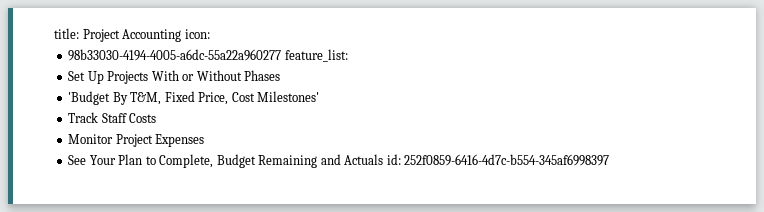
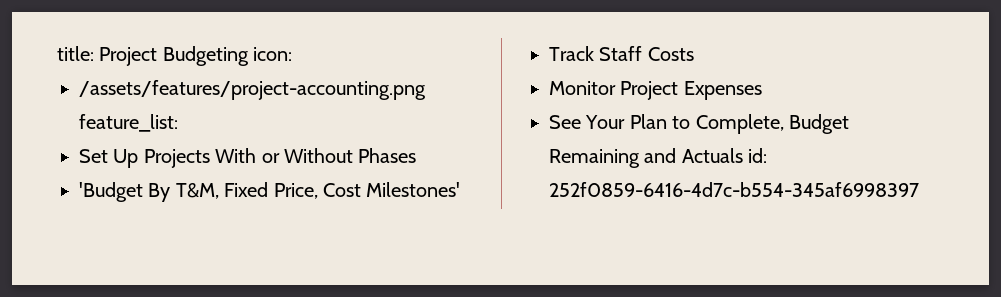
- title: Project Accounting icon:
+ title: Project Budgeting icon:
- 98b33030-4194-4005-a6dc-55a22a960277 feature_list:
+ /assets/features/project-accounting.png feature_list:

